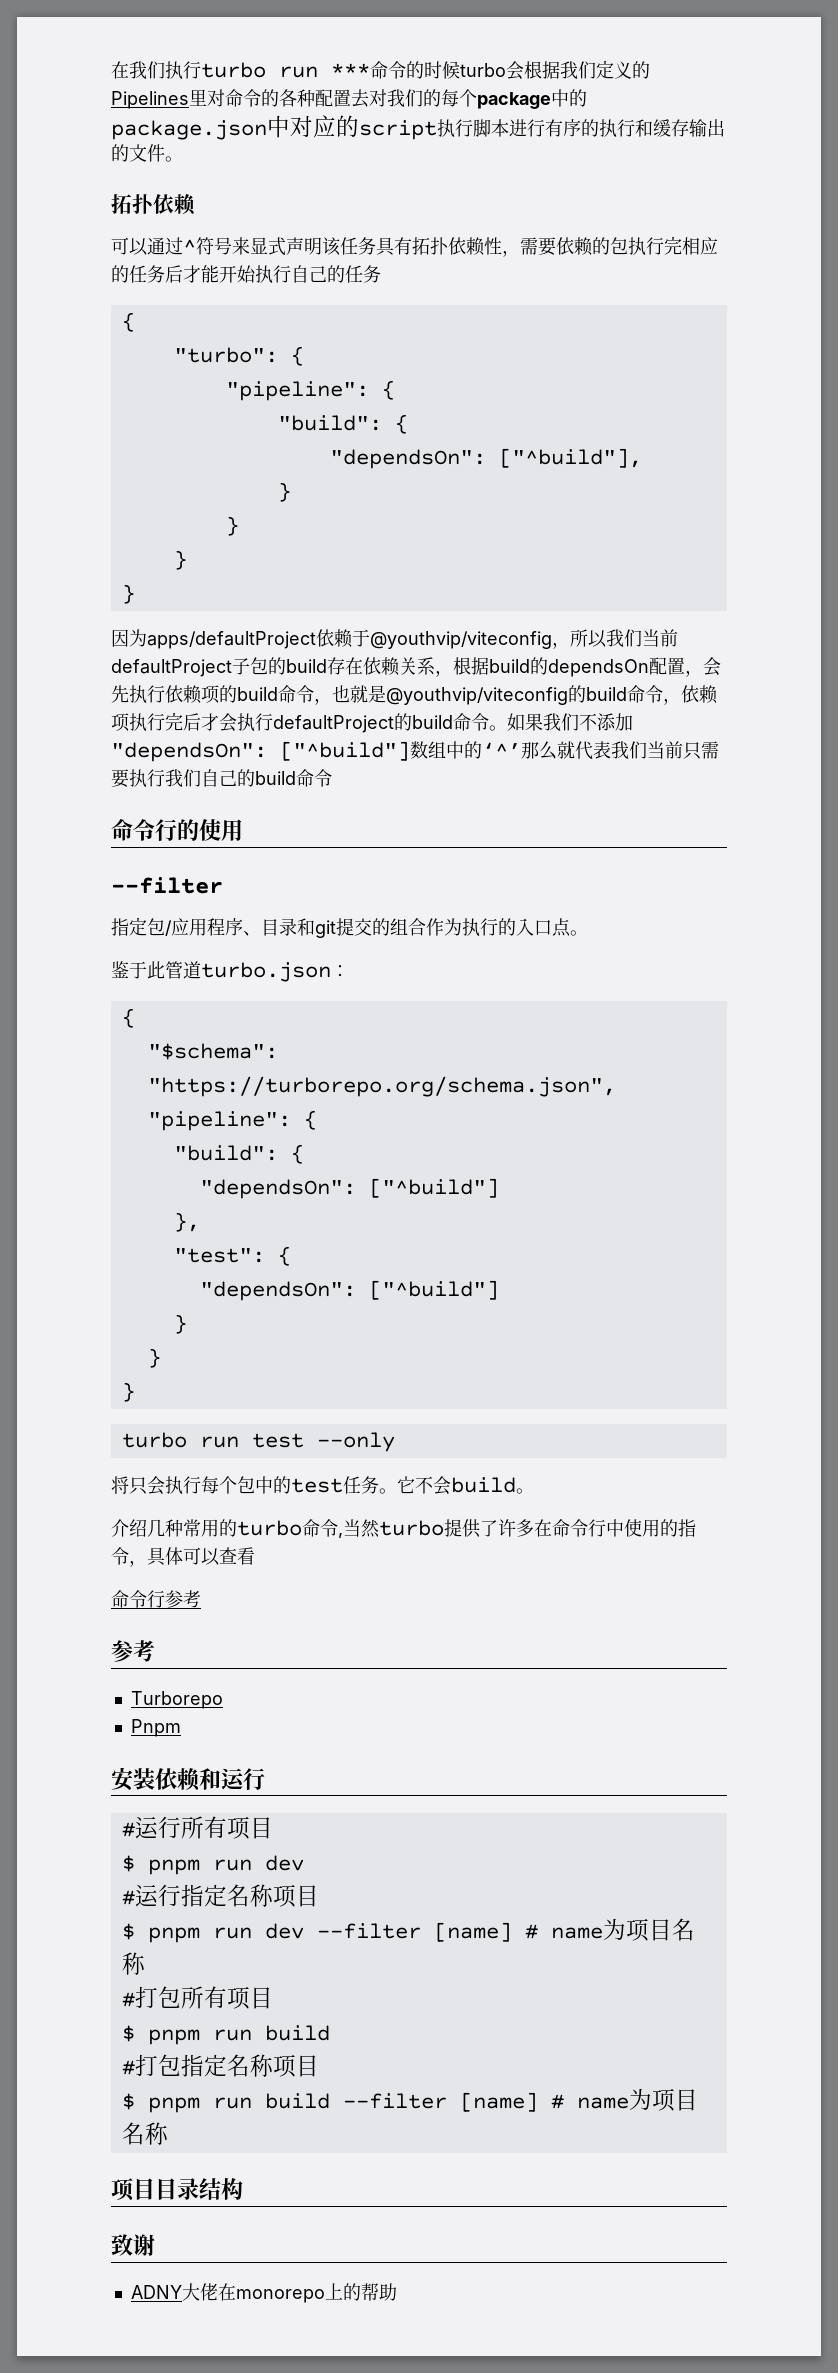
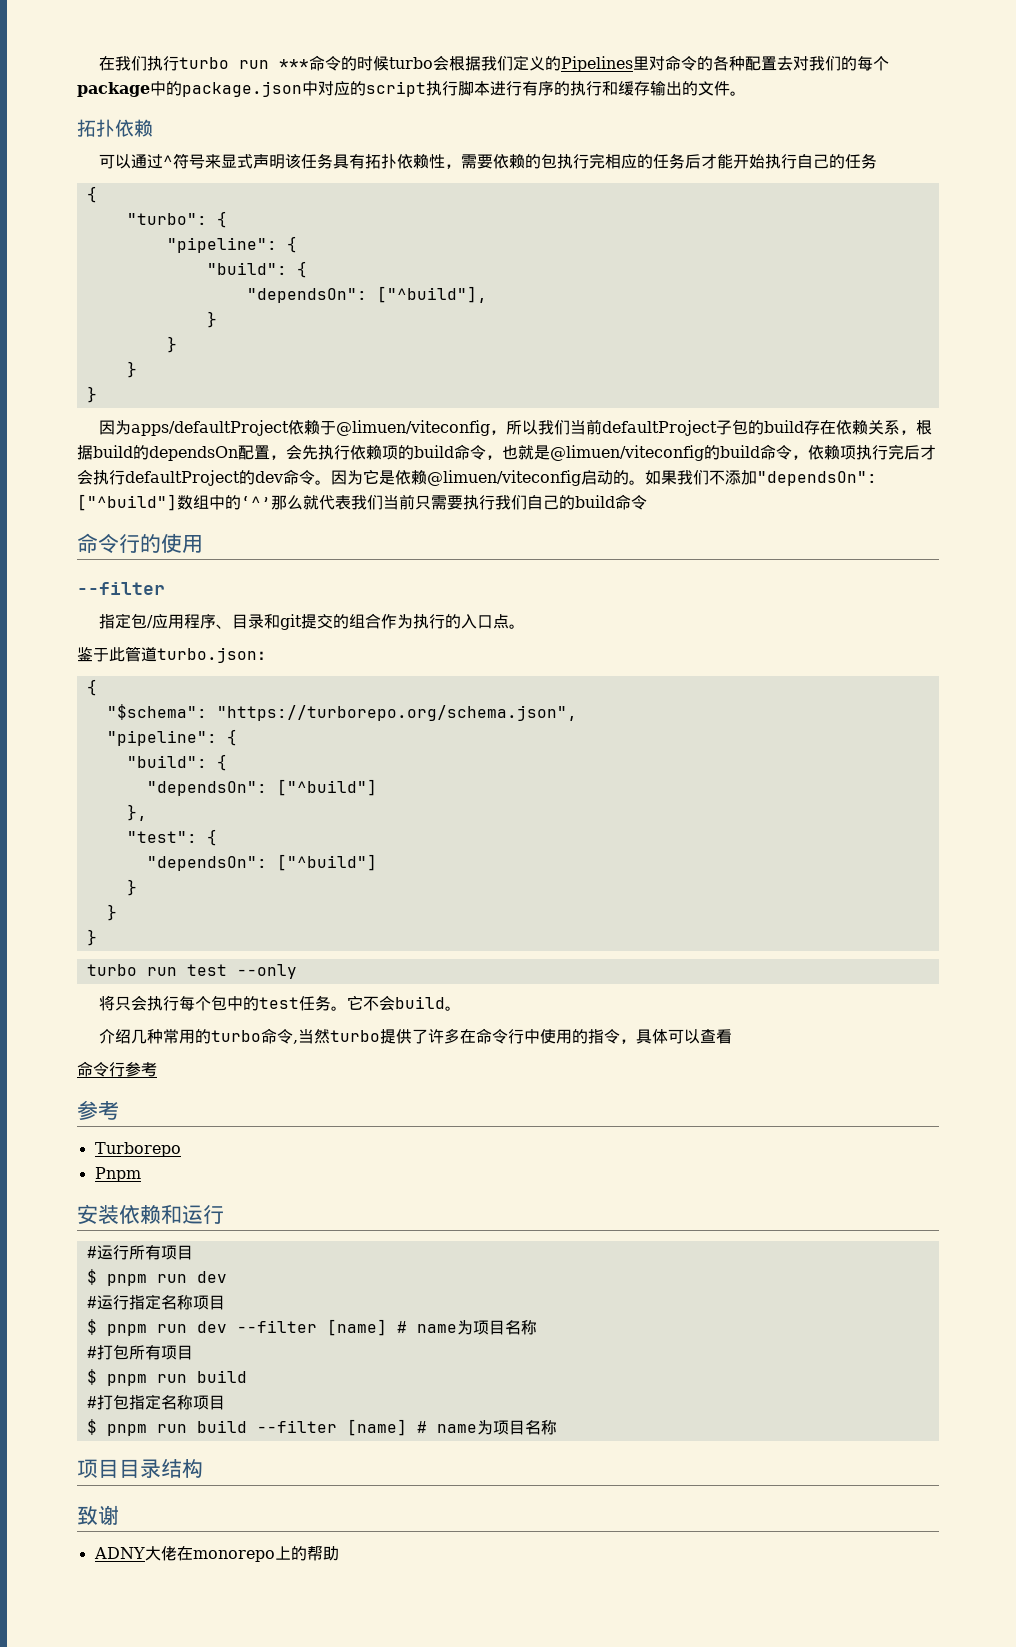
- 因为apps/defaultProject依赖于@youthvip/viteconfig，所以我们当前defaultProject子包的build存在依赖关系，根据build的dependsOn配置，会先执行依赖项的build命令，也就是@youthvip/viteconfig的build命令，依赖项执行完后才会执行defaultProject的build命令。
+ 因为apps/defaultProject依赖于@limuen/viteconfig，所以我们当前defaultProject子包的build存在依赖关系，根据build的dependsOn配置，会先执行依赖项的build命令，也就是@limuen/viteconfig的build命令，依赖项执行完后才会执行defaultProject的dev命令。因为它是依赖@limuen/viteconfig启动的。

